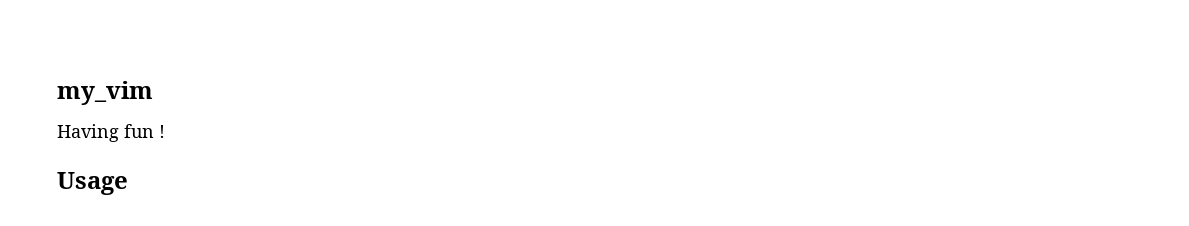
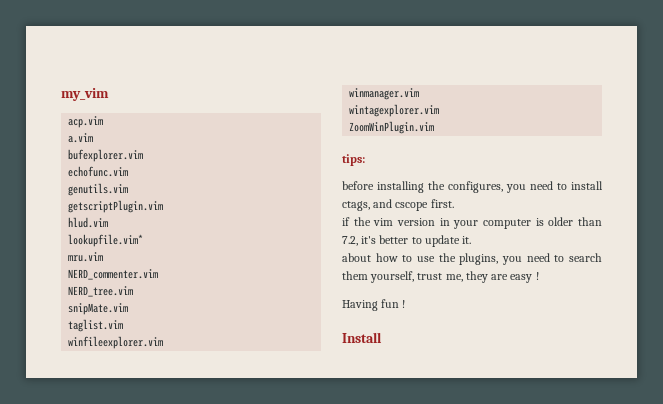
+ acp.vim
+ a.vim
+ bufexplorer.vim
+ echofunc.vim
+ genutils.vim
+ getscriptPlugin.vim
+ hlud.vim
+ lookupfile.vim*
+ mru.vim
+ NERD_commenter.vim
+ NERD_tree.vim
+ snipMate.vim
+ taglist.vim
+ winfileexplorer.vim
+ winmanager.vim
+ wintagexplorer.vim
+ ZoomWinPlugin.vim
+ tips:
+ before installing the configures, you need to install ctags, and cscope first.
+ if the vim version in your computer is older than 7.2, it's better to update it.
+ about how to use the plugins, you need to search them yourself, trust me, they are easy !
- Usage
+ Install

